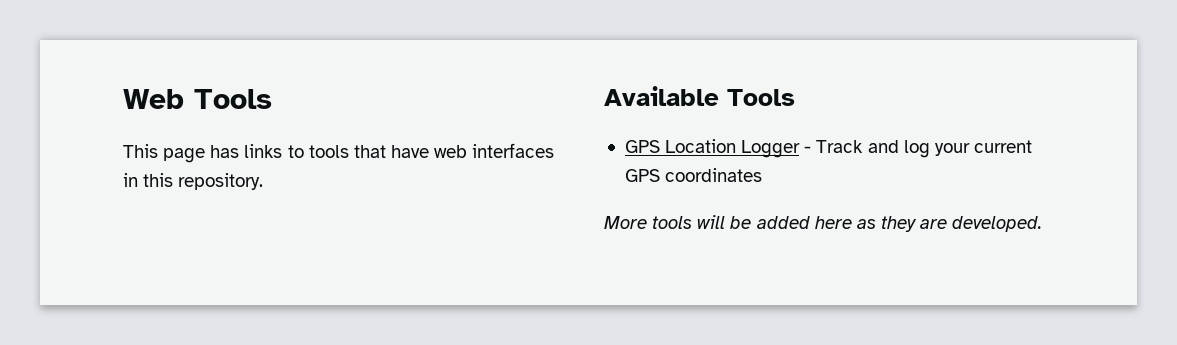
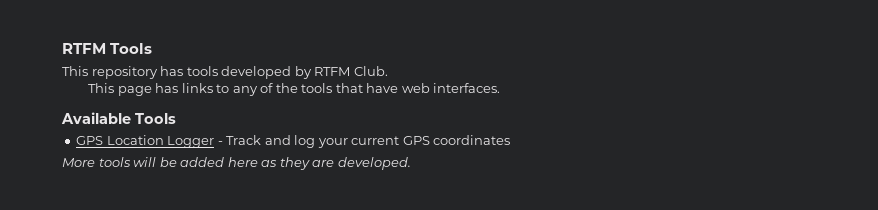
- Web Tools
+ RTFM Tools
+ This repository has tools developed by RTFM Club.
- This page has links to tools that have web interfaces in this repository.
+ This page has links to any of the tools that have web interfaces.

